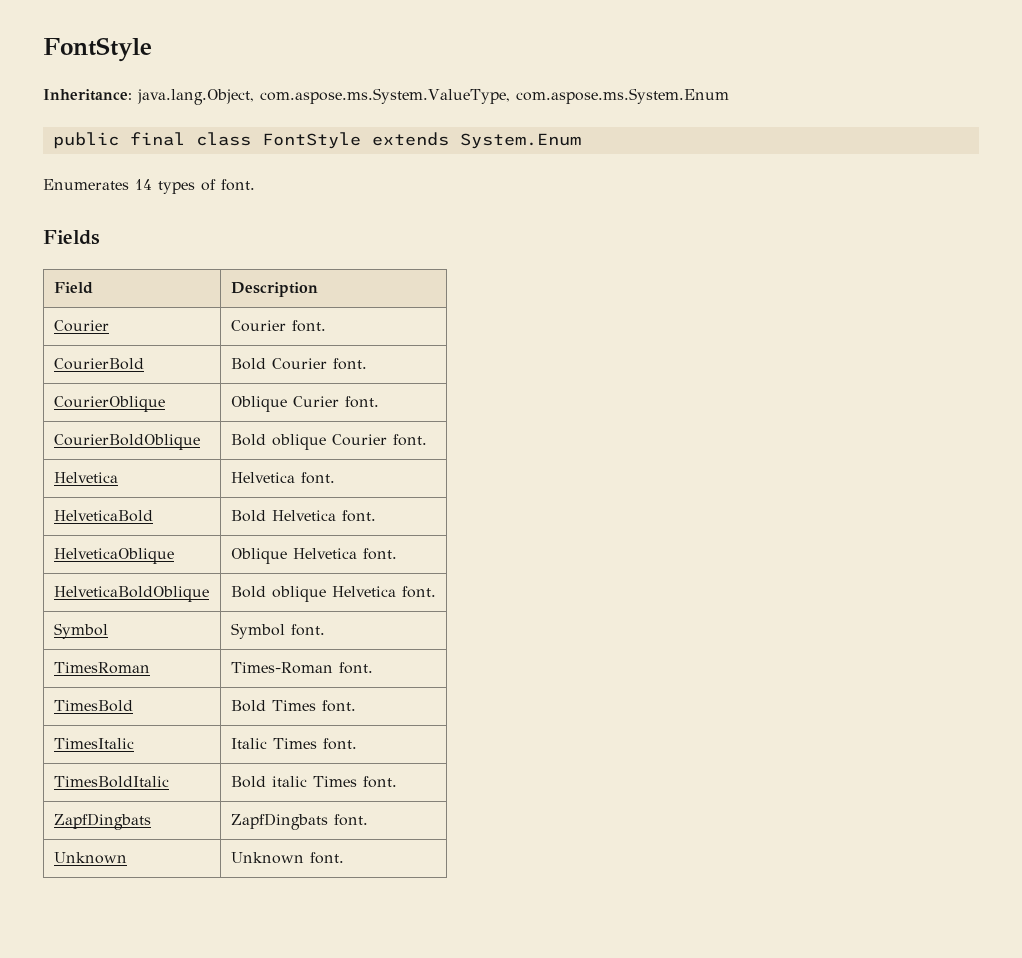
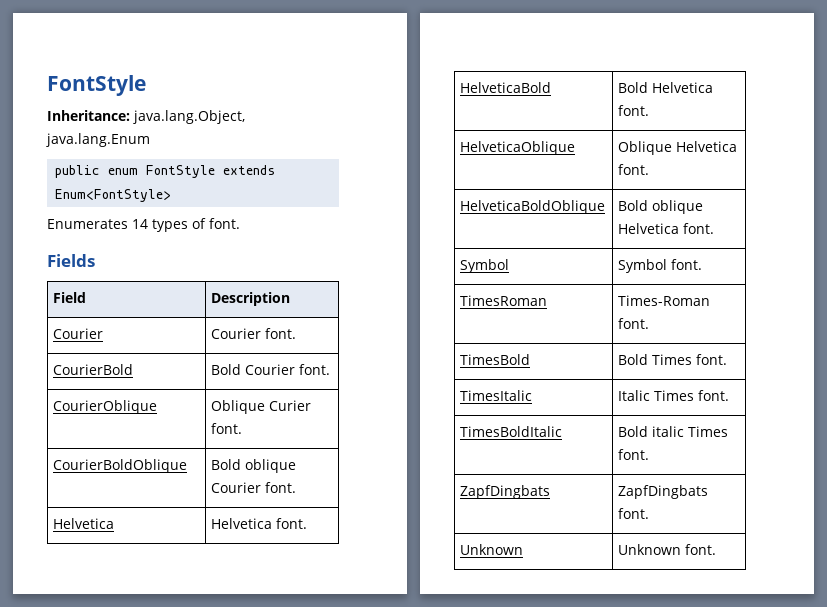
- Inheritance: java.lang.Object, com.aspose.ms.System.ValueType, com.aspose.ms.System.Enum
+ Inheritance: java.lang.Object, java.lang.Enum
- public final class FontStyle extends System.Enum
+ public enum FontStyle extends Enum<FontStyle>

